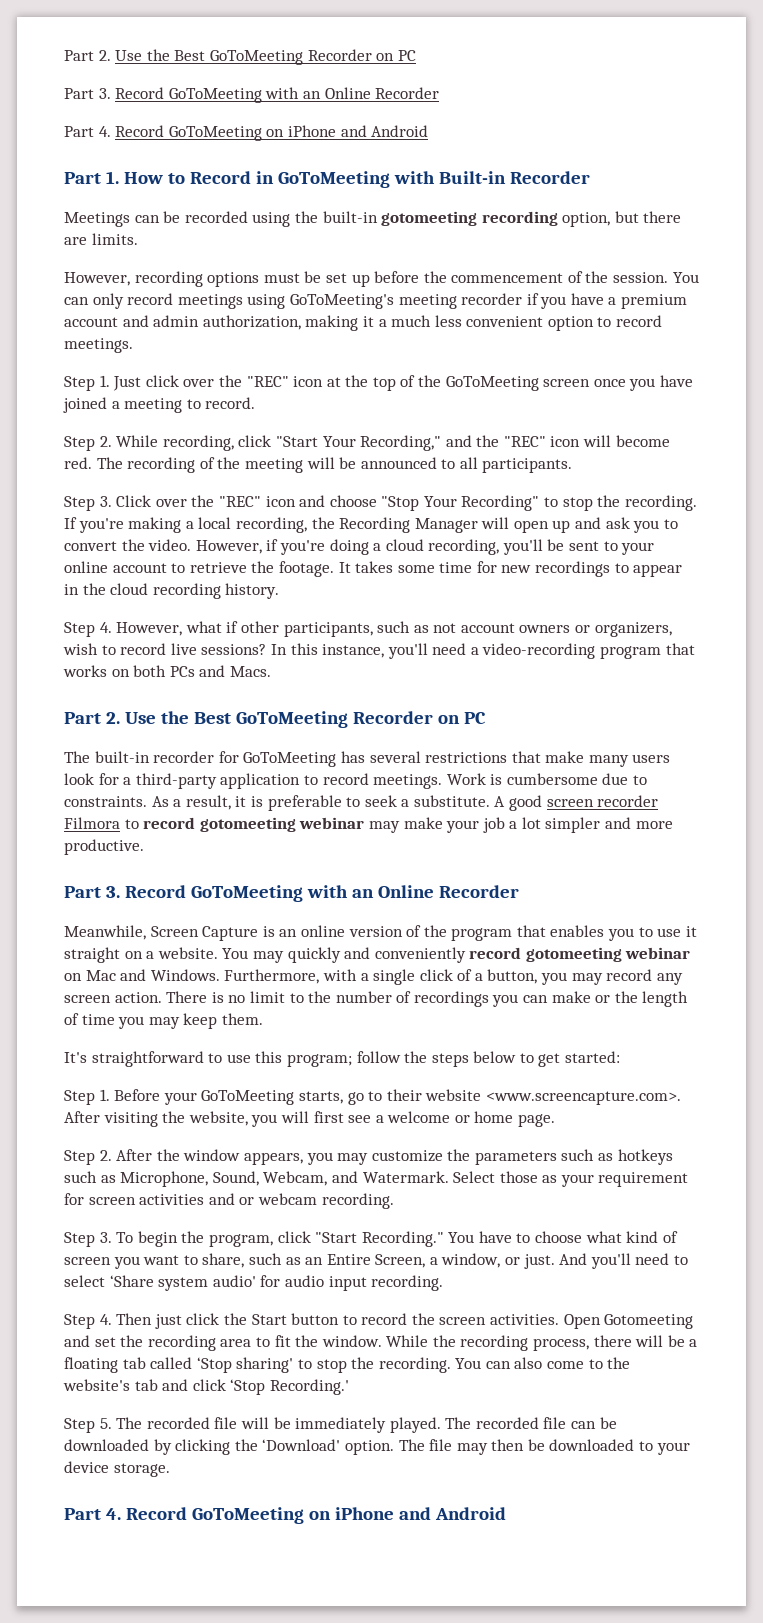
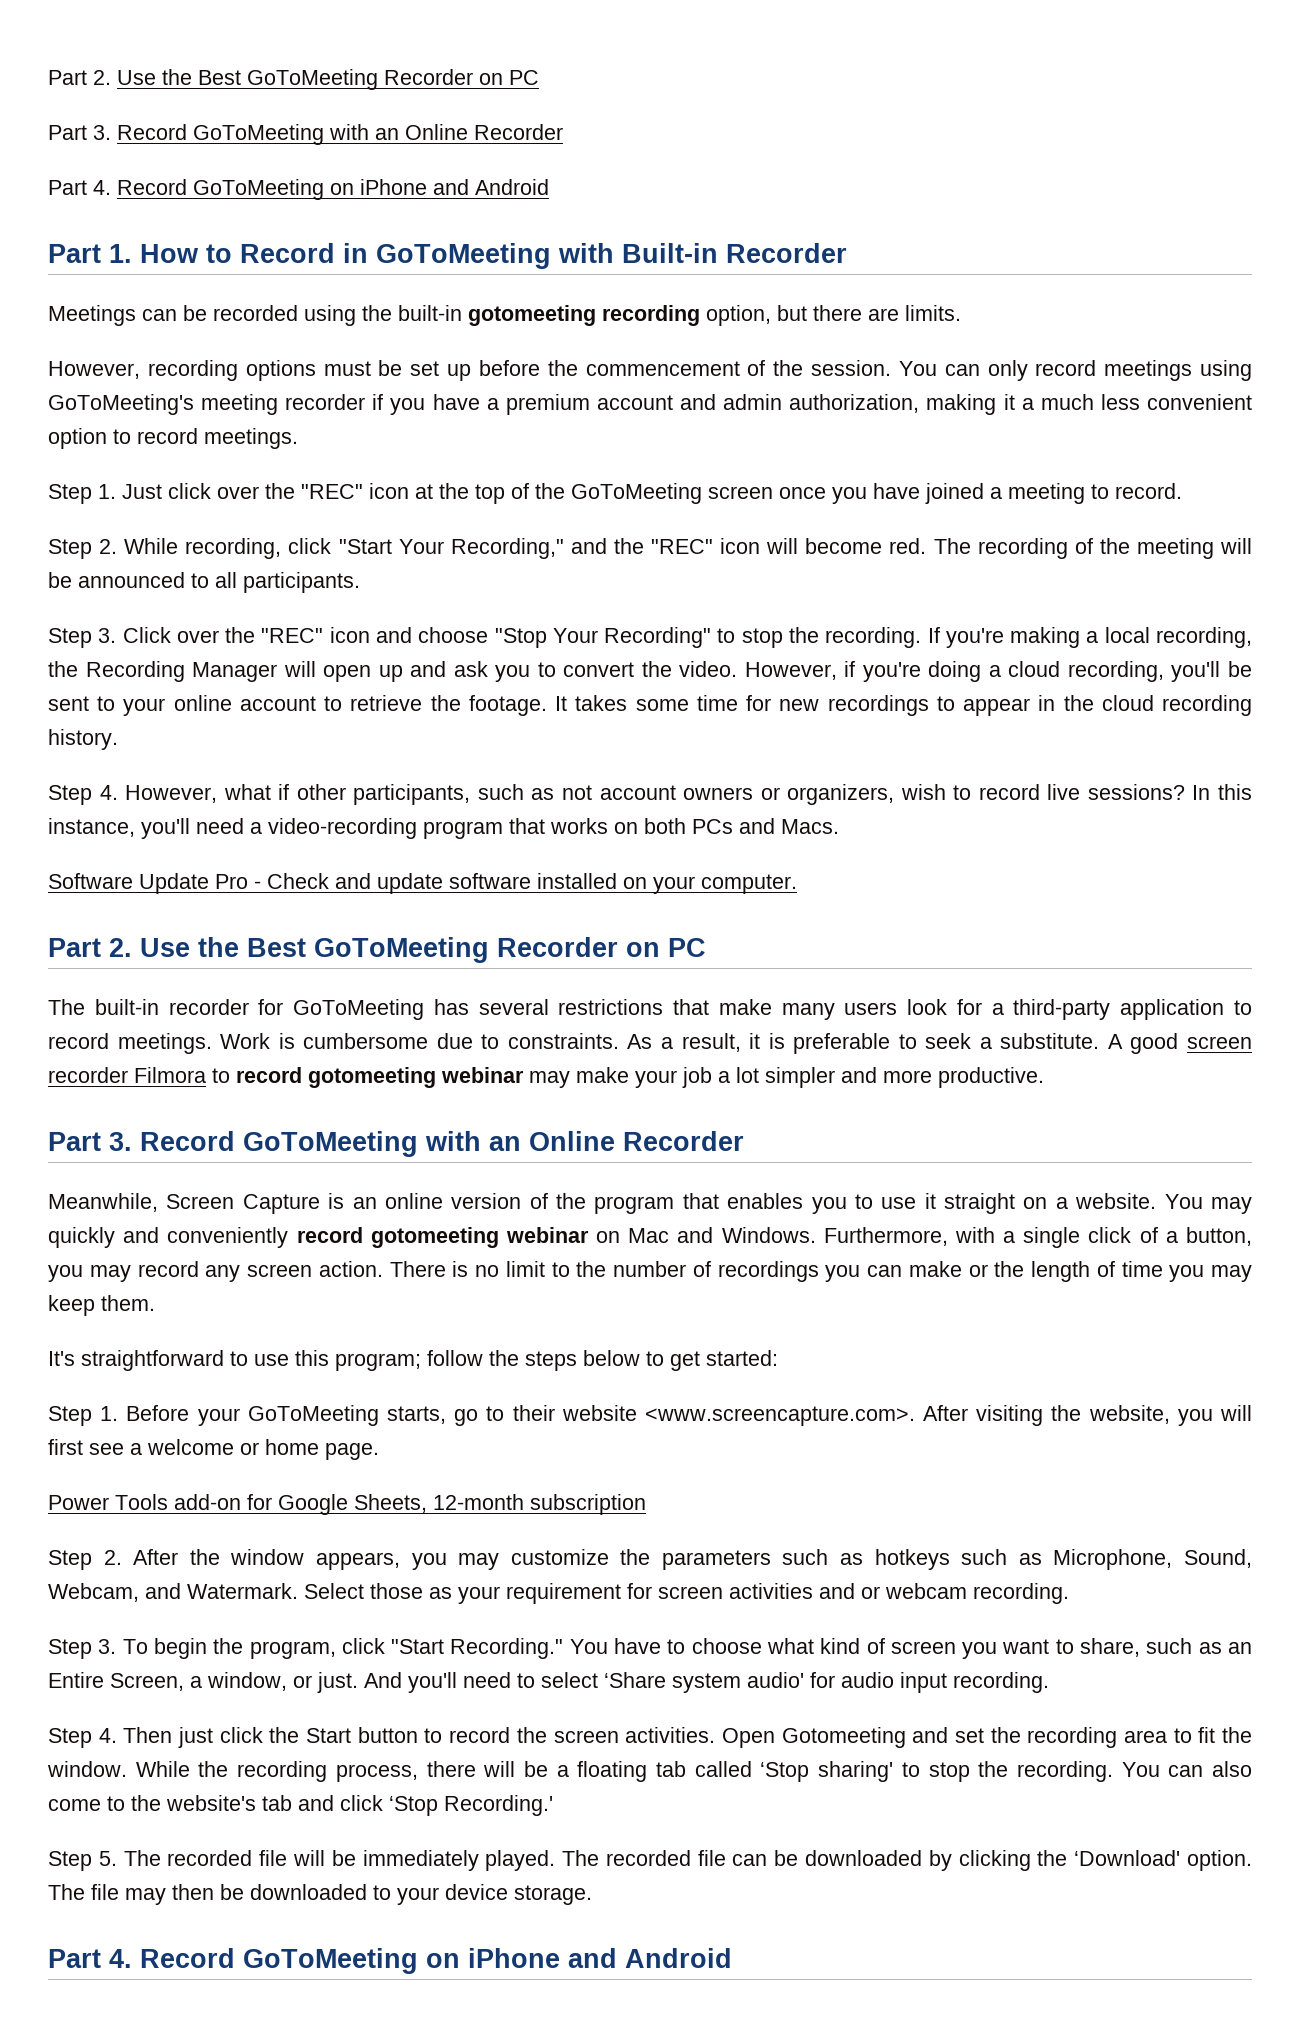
+ Software Update Pro - Check and update software installed on your computer.
+ Power Tools add-on for Google Sheets, 12-month subscription

